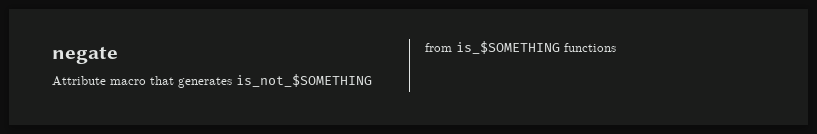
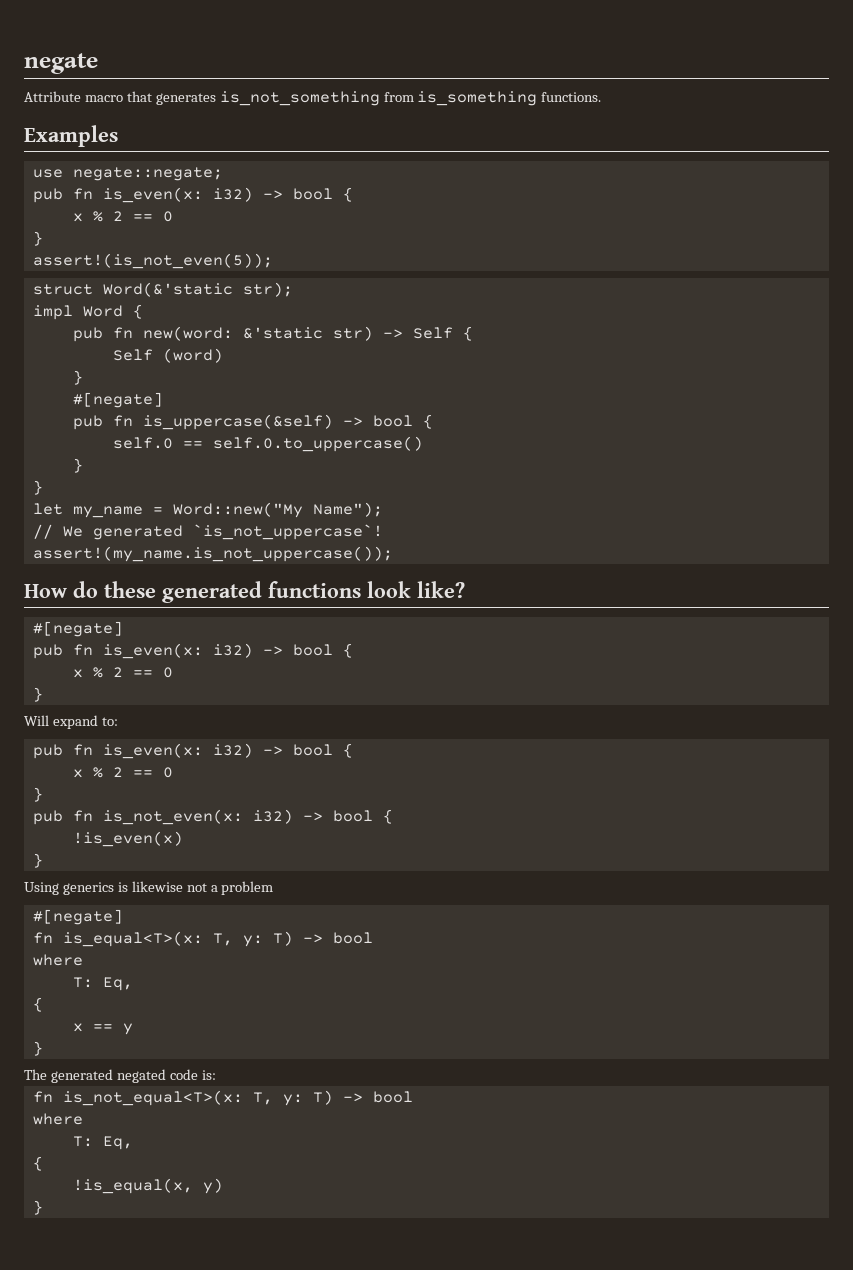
- Attribute macro that generates is_not_$SOMETHING from is_$SOMETHING functions
+ Attribute macro that generates is_not_something from is_something functions.
+ Examples
+ use negate::negate;
+ pub fn is_even(x: i32) -> bool {
+ x % 2 == 0
+ }
+ assert!(is_not_even(5));
+ struct Word(&'static str);
+ impl Word {
+ pub fn new(word: &'static str) -> Self {
+ Self (word)
+ }
+ #[negate]
+ pub fn is_uppercase(&self) -> bool {
+ self.0 == self.0.to_uppercase()
+ }
+ }
+ let my_name = Word::new("My Name");
+ // We generated `is_not_uppercase`!
+ assert!(my_name.is_not_uppercase());
+ How do these generated functions look like?
+ #[negate]
+ pub fn is_even(x: i32) -> bool {
+ x % 2 == 0
+ }
+ Will expand to:
+ pub fn is_even(x: i32) -> bool {
+ x % 2 == 0
+ }
+ pub fn is_not_even(x: i32) -> bool {
+ !is_even(x)
+ }
+ Using generics is likewise not a problem
+ #[negate]
+ fn is_equal<T>(x: T, y: T) -> bool
+ where
+ T: Eq,
+ {
+ x == y
+ }
+ The generated negated code is:
+ fn is_not_equal<T>(x: T, y: T) -> bool
+ where
+ T: Eq,
+ {
+ !is_equal(x, y)
+ }

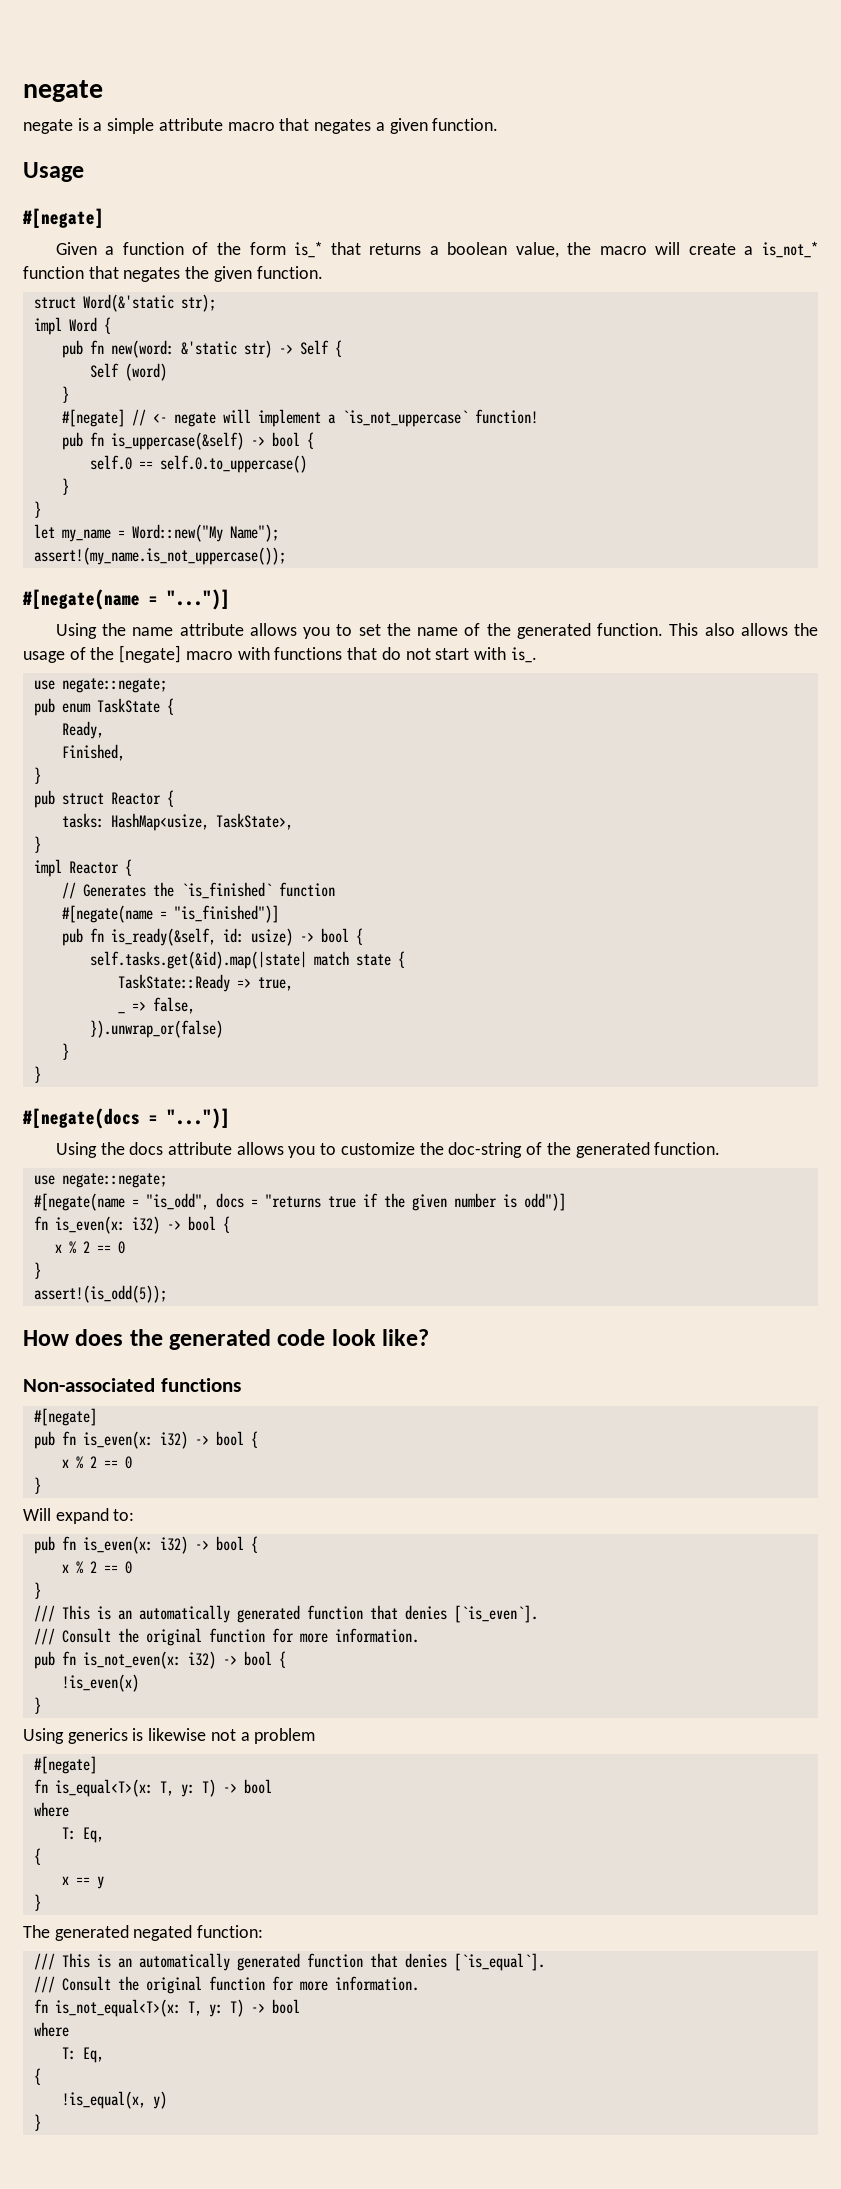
- Attribute macro that generates is_not_something from is_something functions.
- Examples
- use negate::negate;
- pub fn is_even(x: i32) -> bool {
- x % 2 == 0
- }
- assert!(is_not_even(5));
+ negate is a simple attribute macro that negates a given function.
+ Usage
+ #[negate]
+ Given a function of the form is_* that returns a boolean value, the macro will create a is_not_* function that negates the given function.
  Self (word)
  }
- #[negate]
+ #[negate] // <- negate will implement a `is_not_uppercase` function!
- // We generated `is_not_uppercase`!
  assert!(my_name.is_not_uppercase());
- How do these generated functions look like?
+ #[negate(name = "...")]
+ Using the name attribute allows you to set the name of the generated function. This also allows the usage of the [negate] macro with functions that do not start with is_.
+ use negate::negate;
+ pub enum TaskState {
+ Ready,
+ Finished,
+ }
+ pub struct Reactor {
+ tasks: HashMap<usize, TaskState>,
+ }
+ impl Reactor {
+ // Generates the `is_finished` function
+ #[negate(name = "is_finished")]
+ pub fn is_ready(&self, id: usize) -> bool {
+ self.tasks.get(&id).map(|state| match state {
+ TaskState::Ready => true,
+ _ => false,
+ }).unwrap_or(false)
+ }
+ }
+ #[negate(docs = "...")]
+ Using the docs attribute allows you to customize the doc-string of the generated function.
+ use negate::negate;
+ #[negate(name = "is_odd", docs = "returns true if the given number is odd")]
+ fn is_even(x: i32) -> bool {
+ x % 2 == 0
+ }
+ assert!(is_odd(5));
+ How does the generated code look like?
+ Non-associated functions
+ /// This is an automatically generated function that denies [`is_even`].
+ /// Consult the original function for more information.
- The generated negated code is:
+ The generated negated function:
+ /// This is an automatically generated function that denies [`is_equal`].
+ /// Consult the original function for more information.

